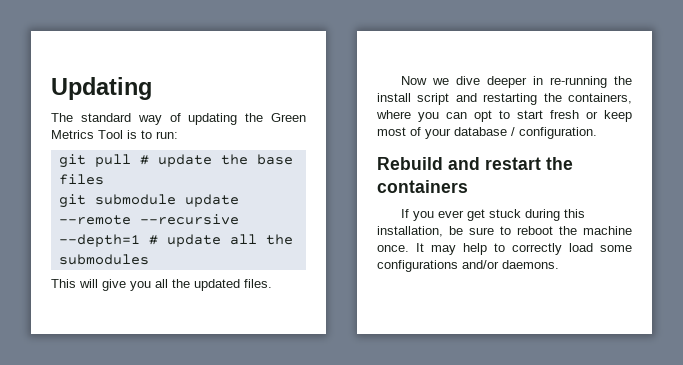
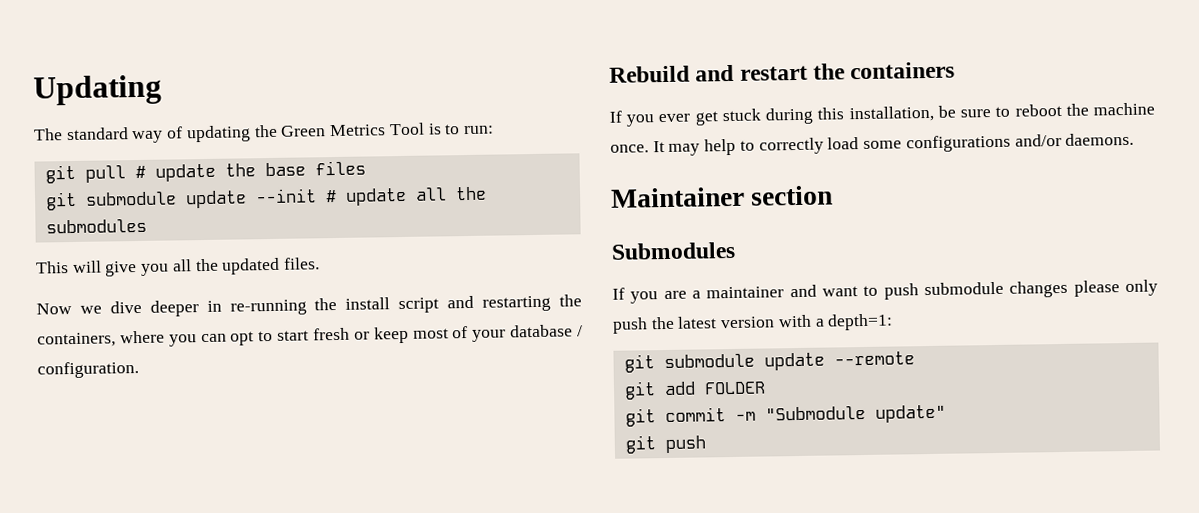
- git submodule update --remote --recursive --depth=1 # update all the submodules
+ git submodule update --init # update all the submodules
+ Maintainer section
+ Submodules
+ If you are a maintainer and want to push submodule changes please only push the latest version with a depth=1:
+ git submodule update --remote
+ git add FOLDER
+ git commit -m "Submodule update"
+ git push

